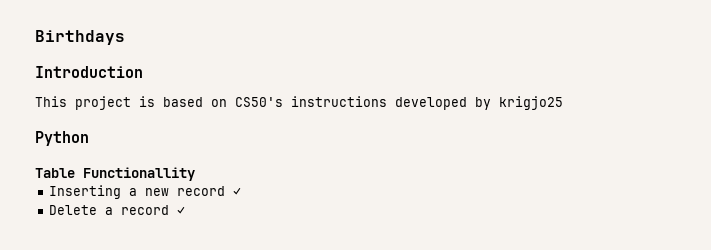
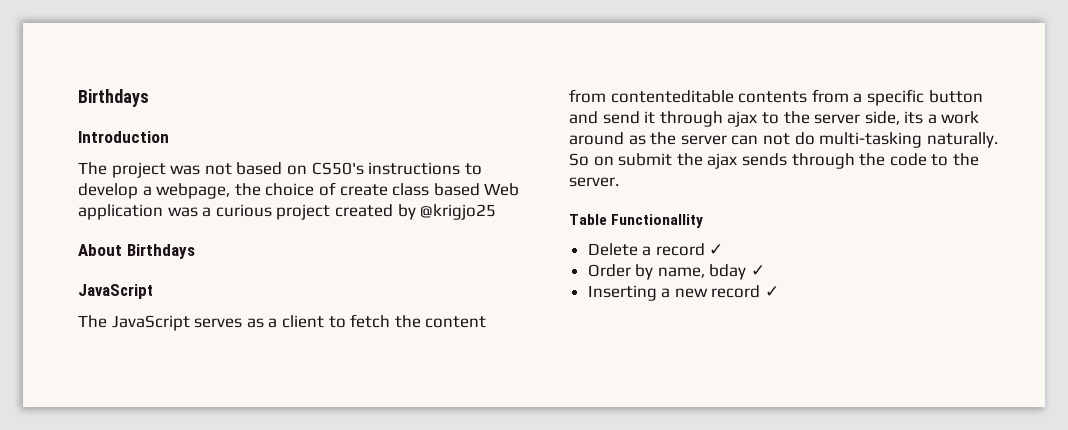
- This project is based on CS50's instructions developed by krigjo25
- Python
+ The project was not based on CS50's instructions to develop a webpage, the choice of create class based Web application was a curious project created by @krigjo25
+ About Birthdays
+ JavaScript
+ The JavaScript serves as a client to fetch the content from contenteditable contents from a specific button and send it through ajax to the server side, its a work around as the server can not do multi-tasking naturally. So on submit the ajax sends through the code to the server.
  Table Functionallity
+ Delete a record ✓
+ Order by name, bday ✓
- Delete a record ✓

